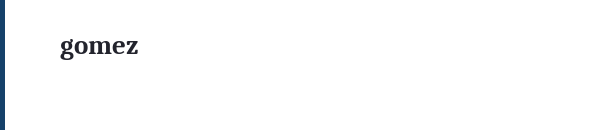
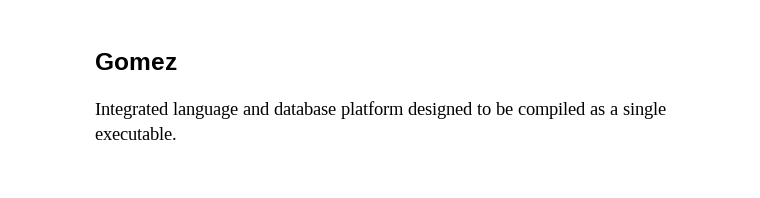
- gomez
+ Gomez
+ Integrated language and database platform designed to be compiled as a single executable.

